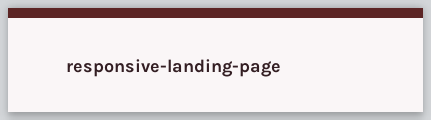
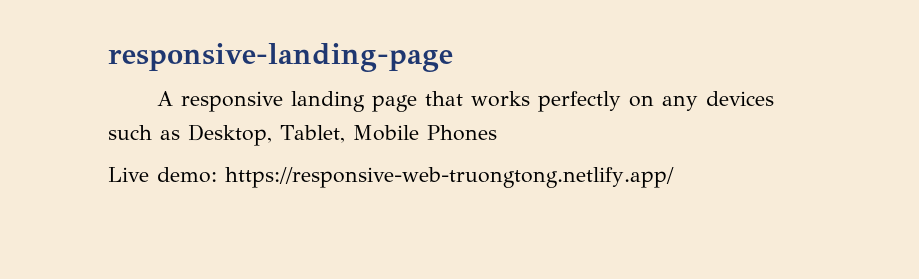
+ A responsive landing page that works perfectly on any devices such as Desktop, Tablet, Mobile Phones
+ Live demo: https://responsive-web-truongtong.netlify.app/

